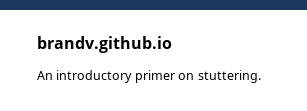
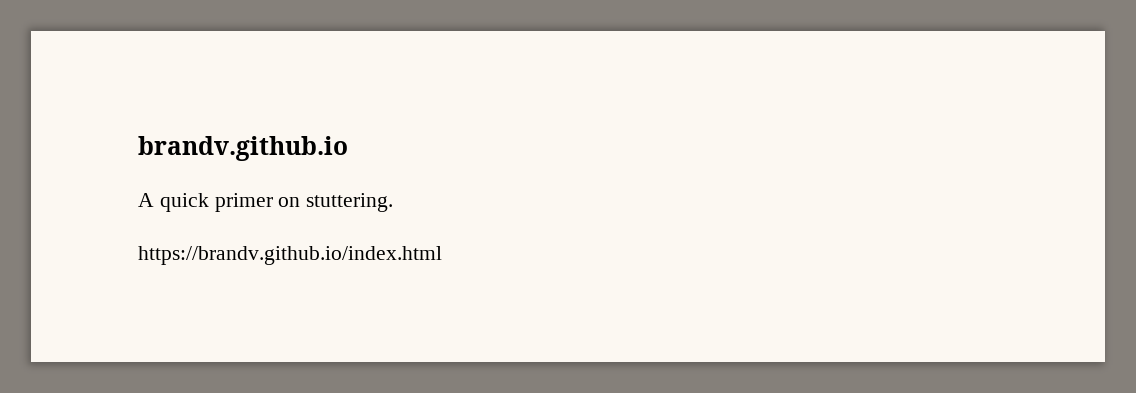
- An introductory primer on stuttering.
+ A quick primer on stuttering.
+ https://brandv.github.io/index.html

